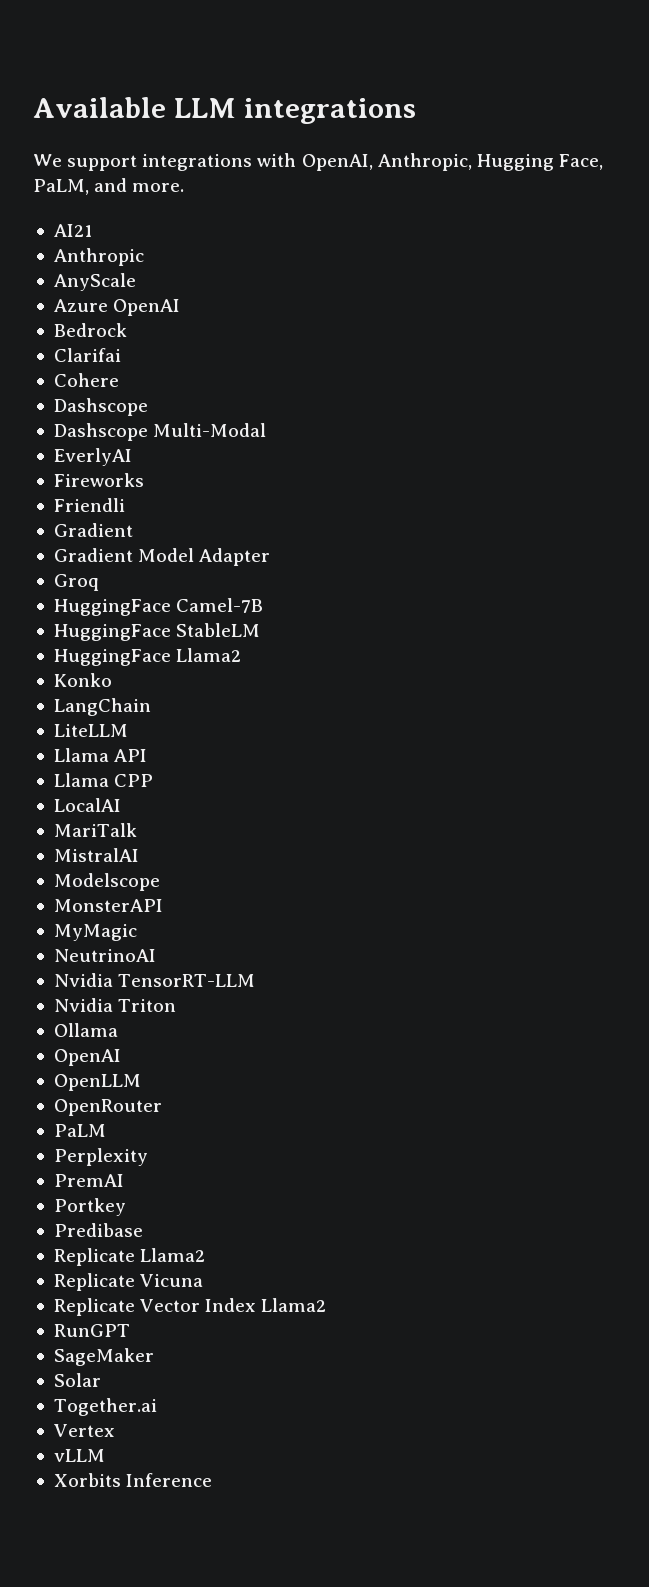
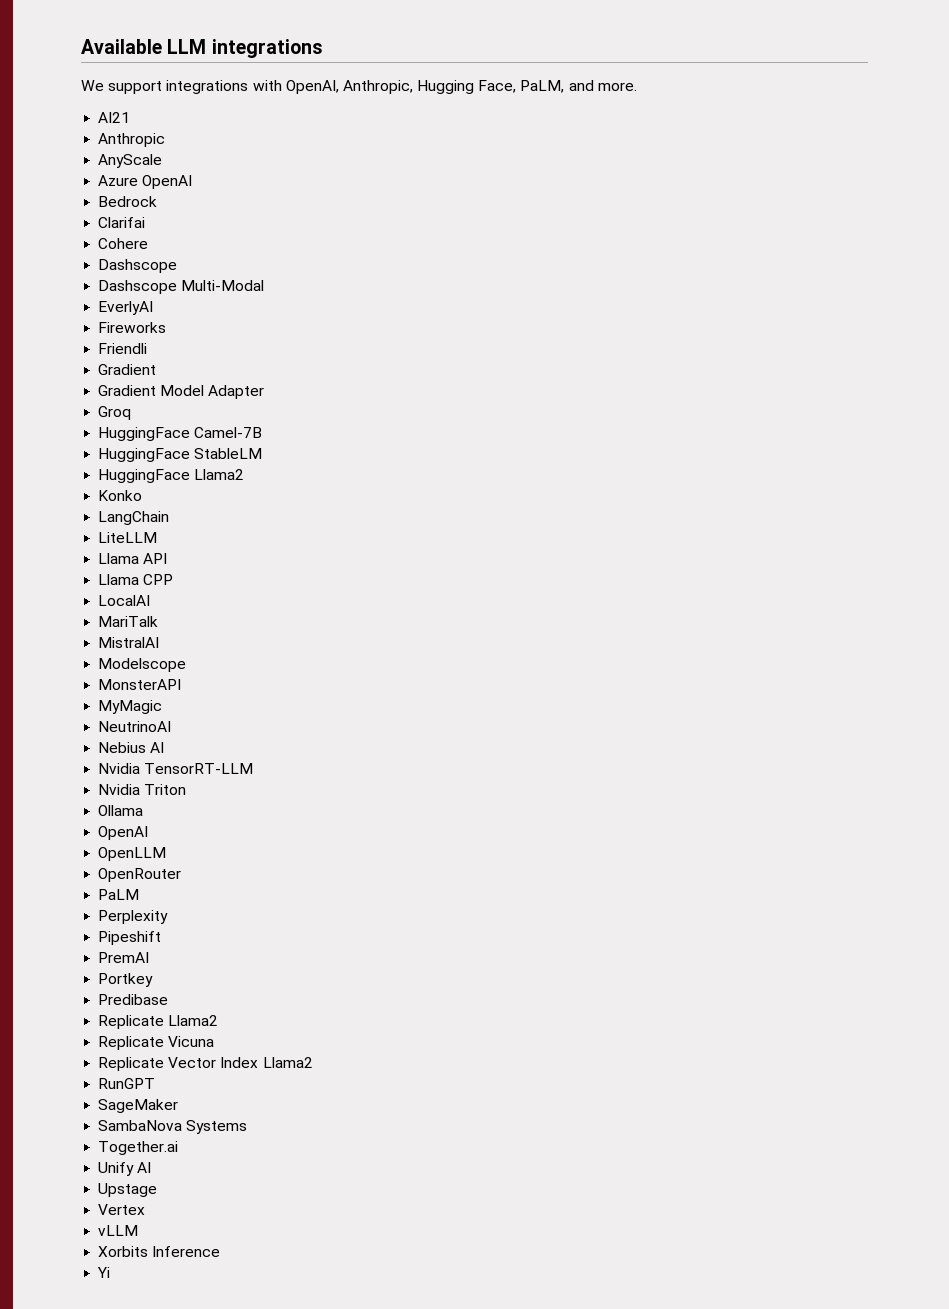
+ Nebius AI
+ Pipeshift
- Solar
+ SambaNova Systems
+ Unify AI
+ Upstage
+ Yi

